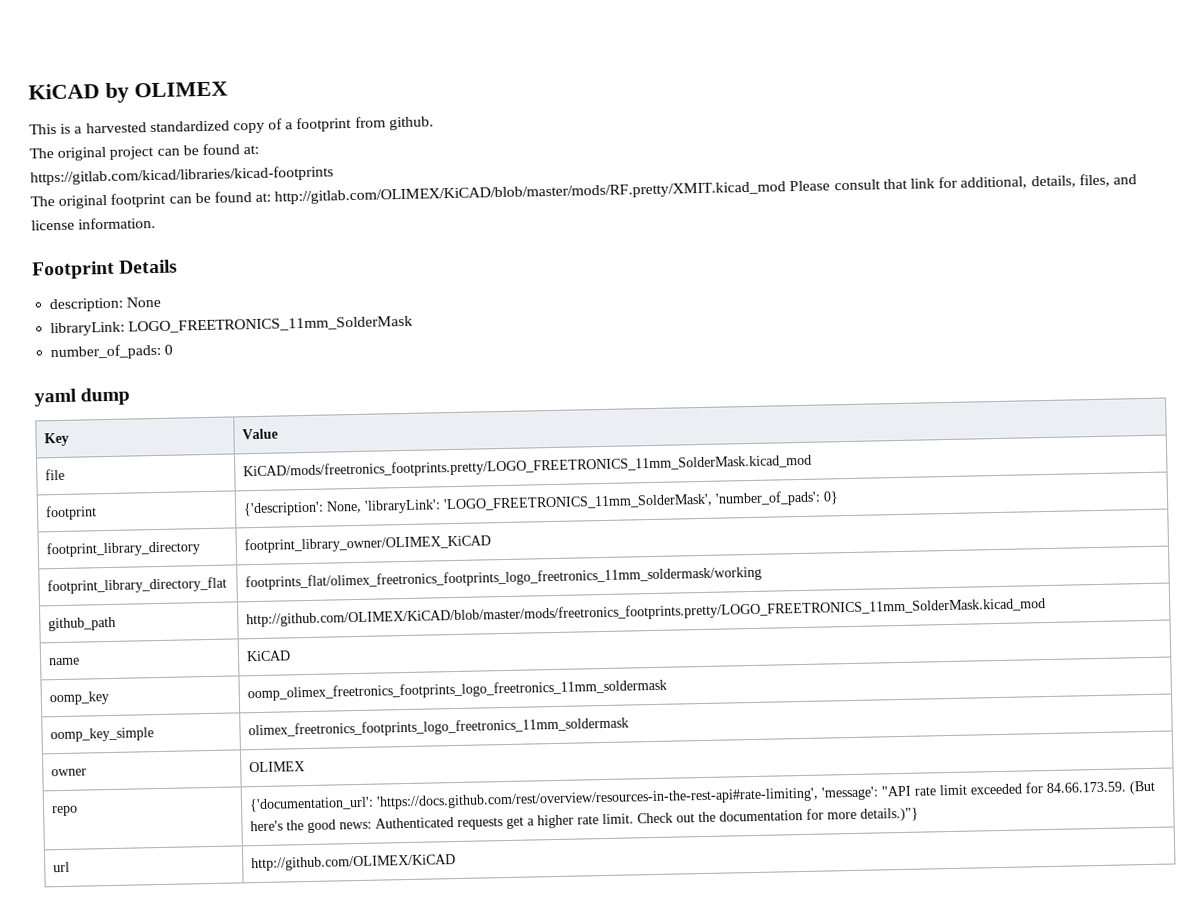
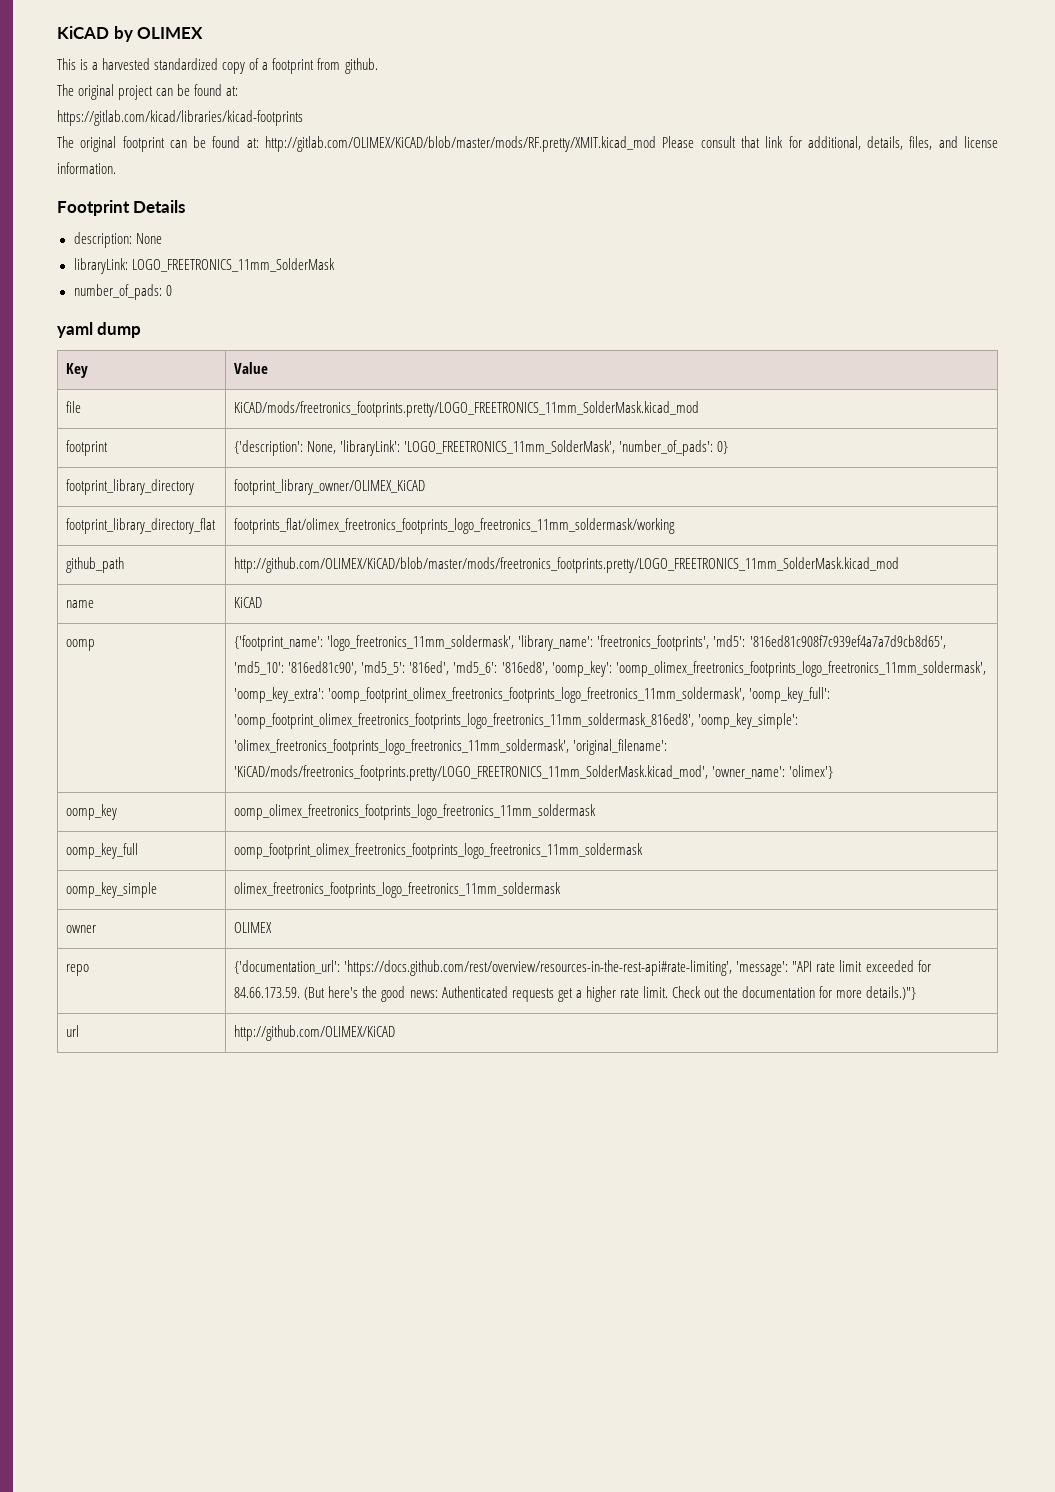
+ oomp | {'footprint_name': 'logo_freetronics_11mm_soldermask', 'library_name': 'freetronics_footprints', 'md5': '816ed81c908f7c939ef4a7a7d9cb8d65', 'md5_10': '816ed81c90', 'md5_5': '816ed', 'md5_6': '816ed8', 'oomp_key': 'oomp_olimex_freetronics_footprints_logo_freetronics_11mm_soldermask', 'oomp_key_extra': 'oomp_footprint_olimex_freetronics_footprints_logo_freetronics_11mm_soldermask', 'oomp_key_full': 'oomp_footprint_olimex_freetronics_footprints_logo_freetronics_11mm_soldermask_816ed8', 'oomp_key_simple': 'olimex_freetronics_footprints_logo_freetronics_11mm_soldermask', 'original_filename': 'KiCAD/mods/freetronics_footprints.pretty/LOGO_FREETRONICS_11mm_SolderMask.kicad_mod', 'owner_name': 'olimex'}
+ oomp_key_full | oomp_footprint_olimex_freetronics_footprints_logo_freetronics_11mm_soldermask

